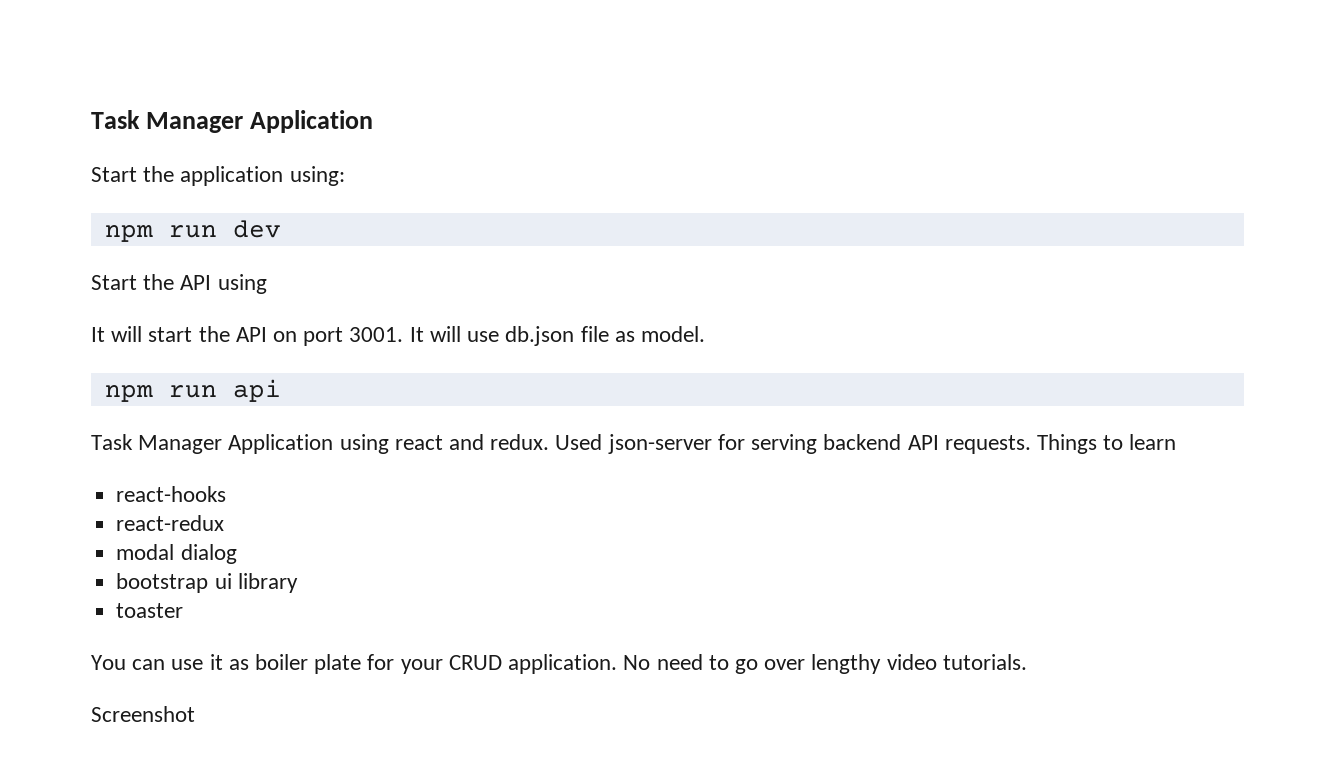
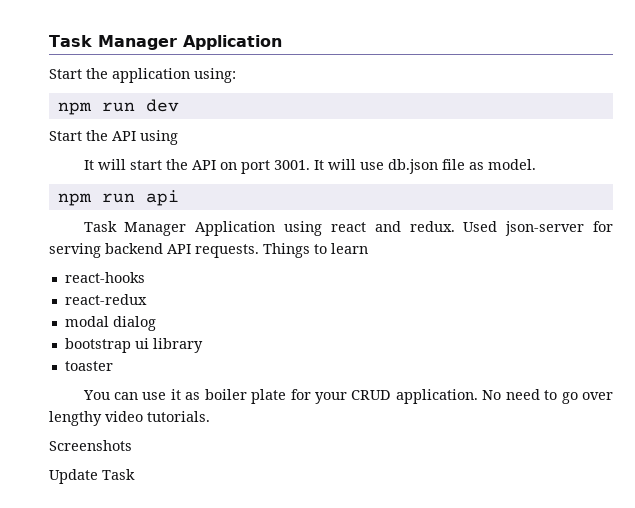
- Screenshot
+ Screenshots
+ Update Task

